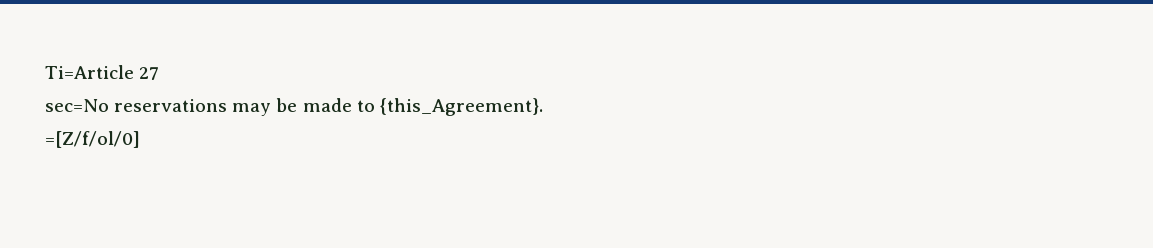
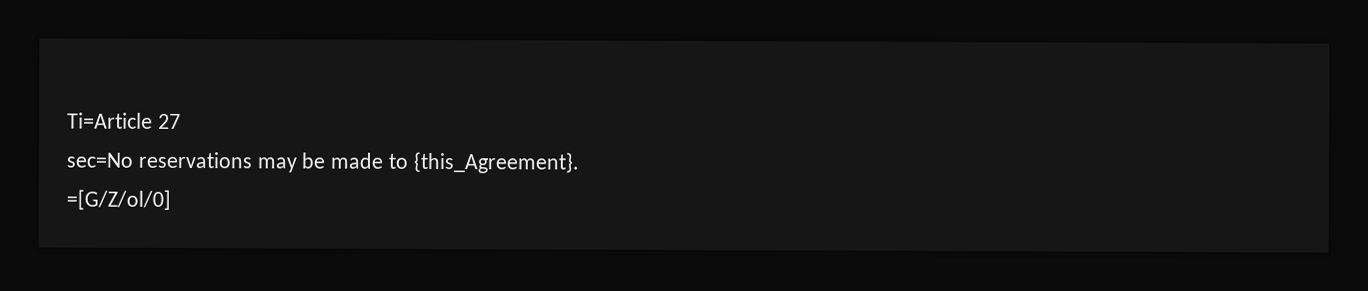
- =[Z/f/ol/0]
+ =[G/Z/ol/0]

